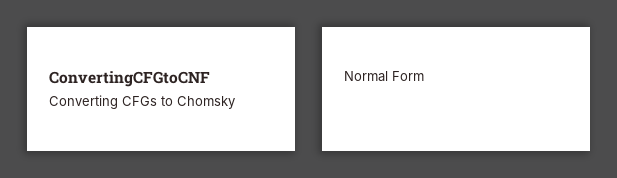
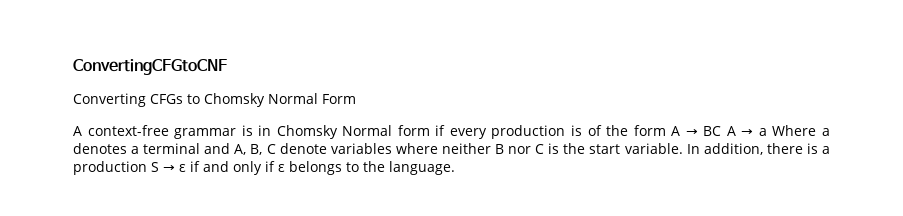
+ A context-free grammar is in Chomsky Normal form if every production is of the form A → BC A → a Where a denotes a terminal and A, B, C denote variables where neither B nor C is the start variable. In addition, there is a production S → ε if and only if ε belongs to the language.

